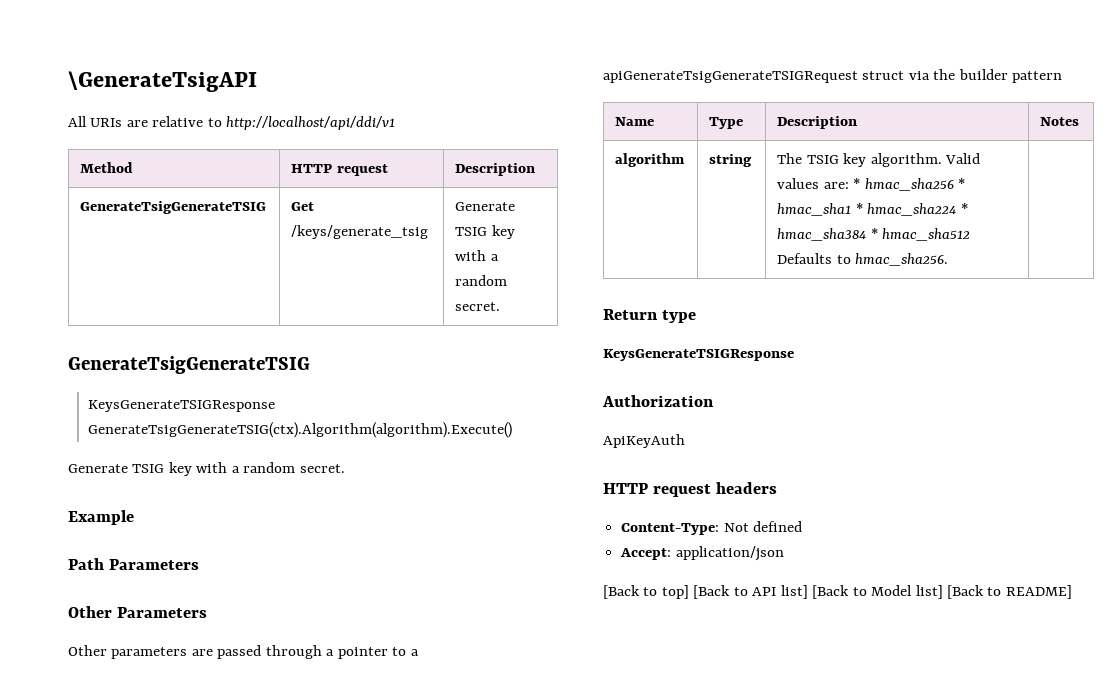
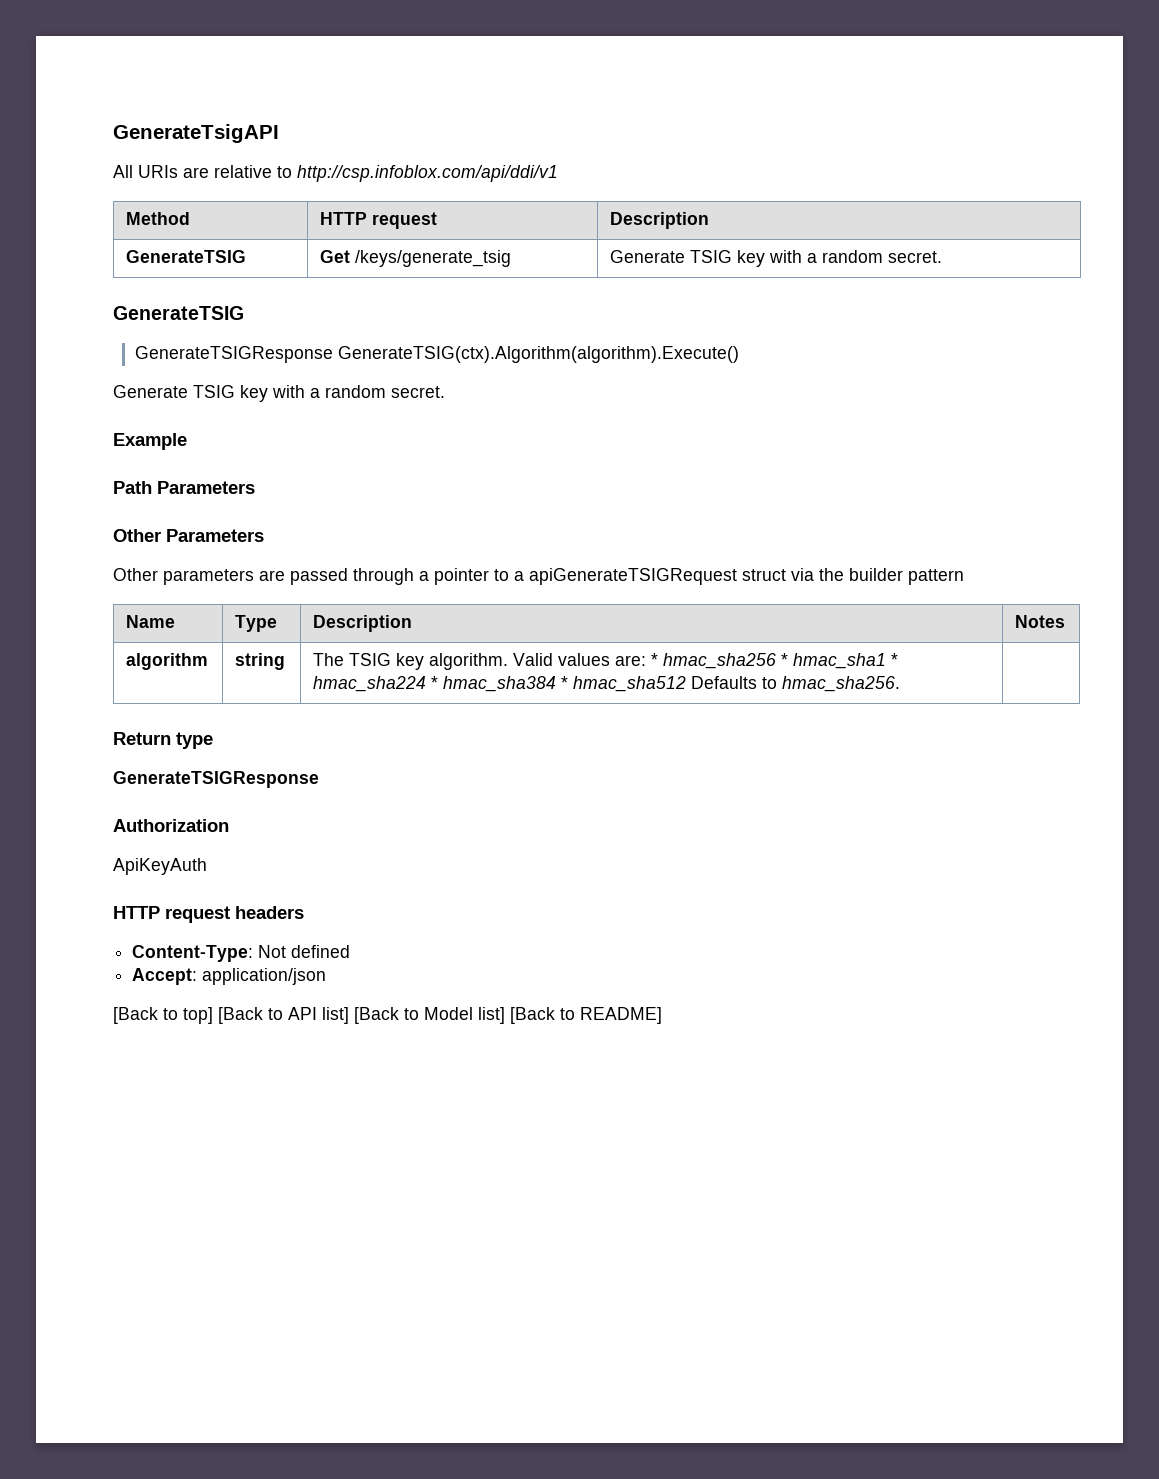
- \GenerateTsigAPI
+ GenerateTsigAPI
- All URIs are relative to http://localhost/api/ddi/v1
+ All URIs are relative to http://csp.infoblox.com/api/ddi/v1
- GenerateTsigGenerateTSIG | Get /keys/generate_tsig | Generate TSIG key with a random secret.
- GenerateTsigGenerateTSIG
- KeysGenerateTSIGResponse GenerateTsigGenerateTSIG(ctx).Algorithm(algorithm).Execute()
+ GenerateTSIG | Get /keys/generate_tsig | Generate TSIG key with a random secret.
+ GenerateTSIG
+ GenerateTSIGResponse GenerateTSIG(ctx).Algorithm(algorithm).Execute()
- Other parameters are passed through a pointer to a apiGenerateTsigGenerateTSIGRequest struct via the builder pattern
+ Other parameters are passed through a pointer to a apiGenerateTSIGRequest struct via the builder pattern
  Return type
- KeysGenerateTSIGResponse
+ GenerateTSIGResponse

